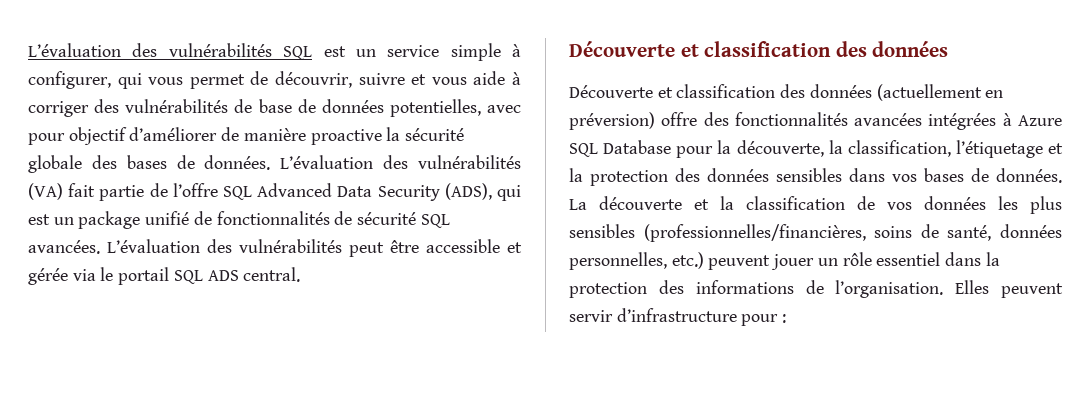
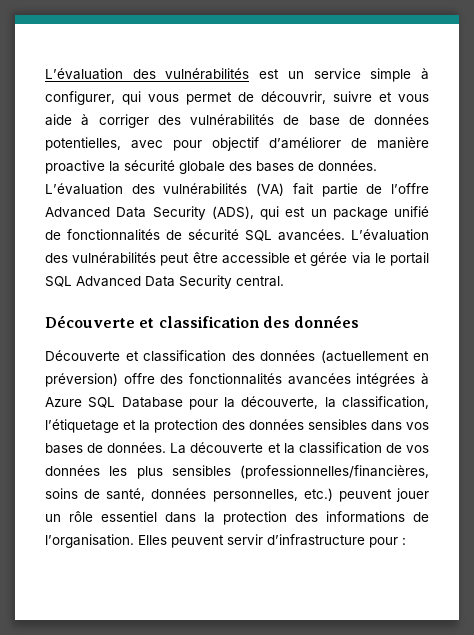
- L’évaluation des vulnérabilités SQL est un service simple à configurer, qui vous permet de découvrir, suivre et vous aide à corriger des vulnérabilités de base de données potentielles, avec pour objectif d’améliorer de manière proactive la sécurité globale des bases de données.
+ L’évaluation des vulnérabilités est un service simple à configurer, qui vous permet de découvrir, suivre et vous aide à corriger des vulnérabilités de base de données potentielles, avec pour objectif d’améliorer de manière proactive la sécurité globale des bases de données.
- L’évaluation des vulnérabilités (VA) fait partie de l’offre SQL Advanced Data Security (ADS), qui est un package unifié de fonctionnalités de sécurité SQL avancées.
+ L’évaluation des vulnérabilités (VA) fait partie de l’offre Advanced Data Security (ADS), qui est un package unifié de fonctionnalités de sécurité SQL avancées.
- L’évaluation des vulnérabilités peut être accessible et gérée via le portail SQL ADS central.
+ L’évaluation des vulnérabilités peut être accessible et gérée via le portail SQL Advanced Data Security central.

